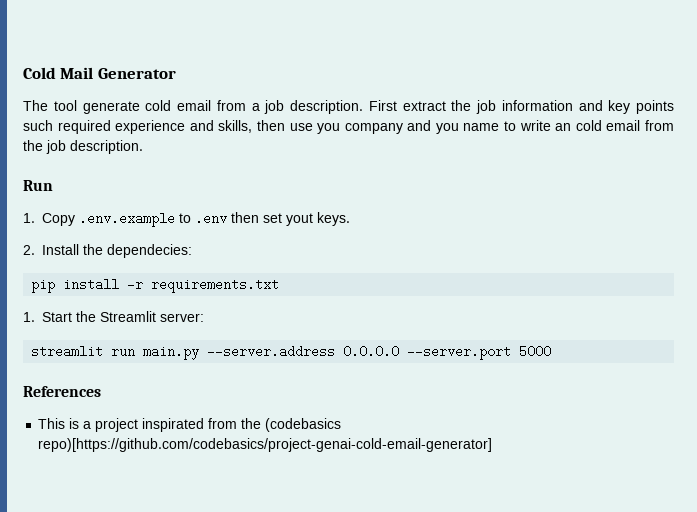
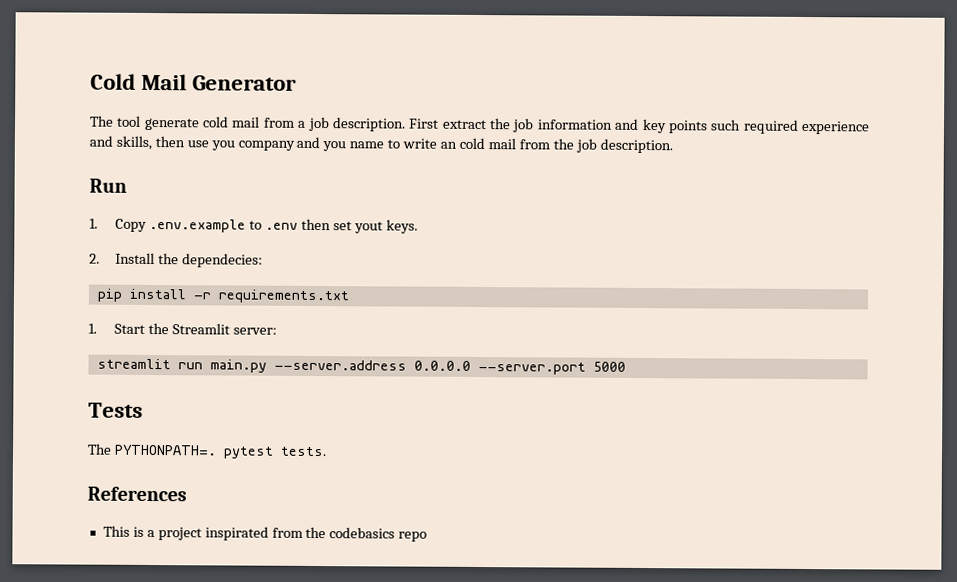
- The tool generate cold email from a job description.
+ The tool generate cold mail from a job description.
- First extract the job information and key points such required experience and skills, then use you company and you name to write an cold email from the job description.
+ First extract the job information and key points such required experience and skills, then use you company and you name to write an cold mail from the job description.
+ Tests
+ The PYTHONPATH=. pytest tests.
- This is a project inspirated from the (codebasics repo)[https://github.com/codebasics/project-genai-cold-email-generator]
+ This is a project inspirated from the codebasics repo

